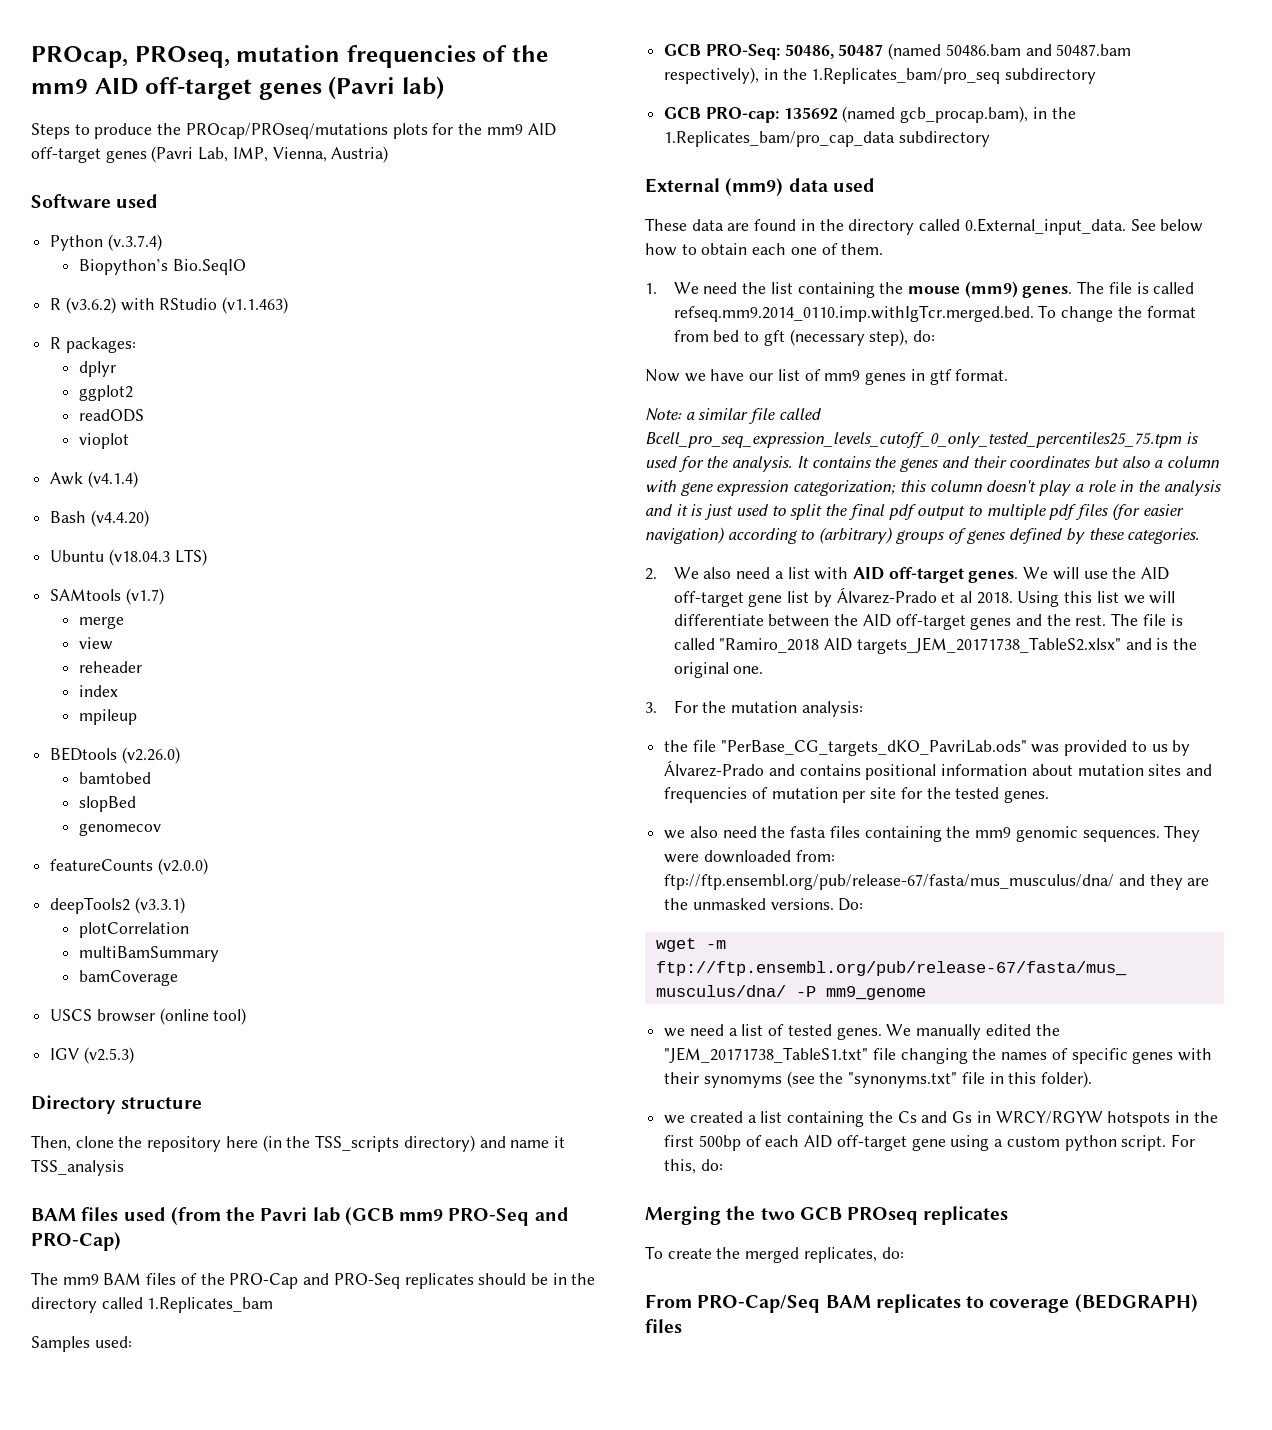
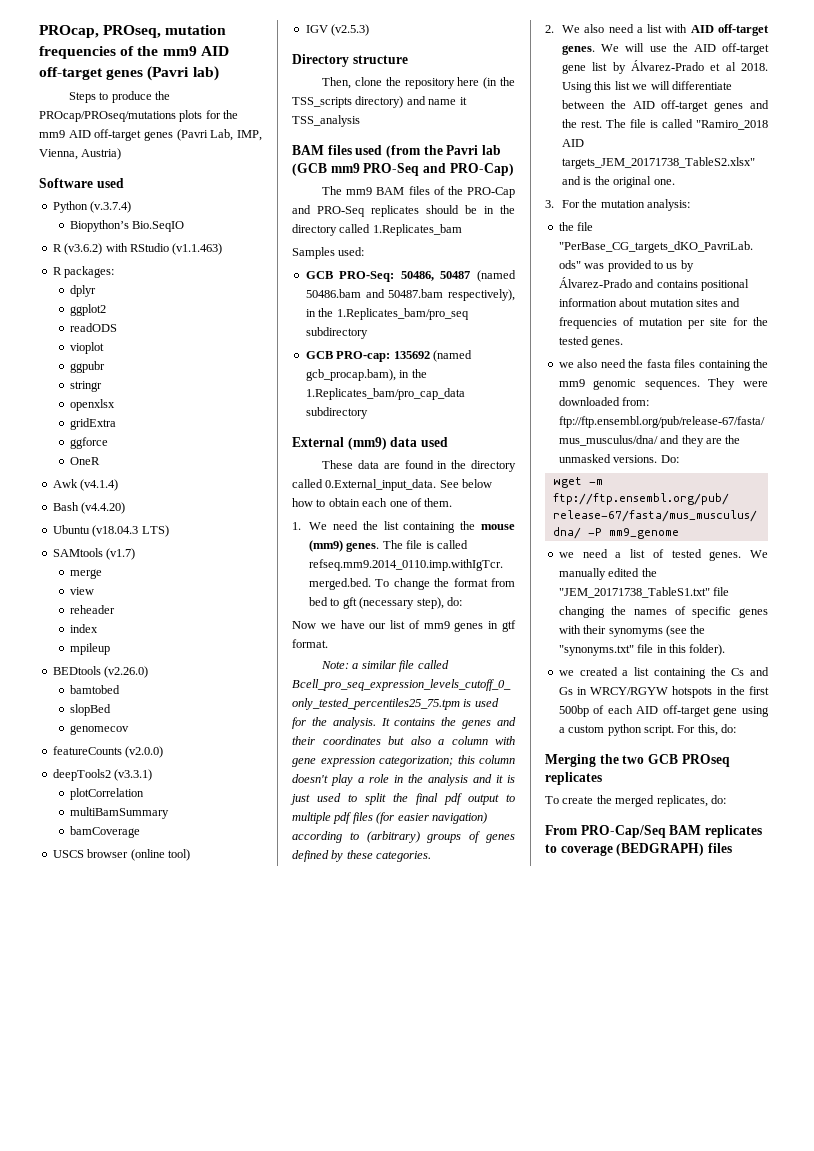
+ ggpubr
+ stringr
+ openxlsx
+ gridExtra
+ ggforce
+ OneR

